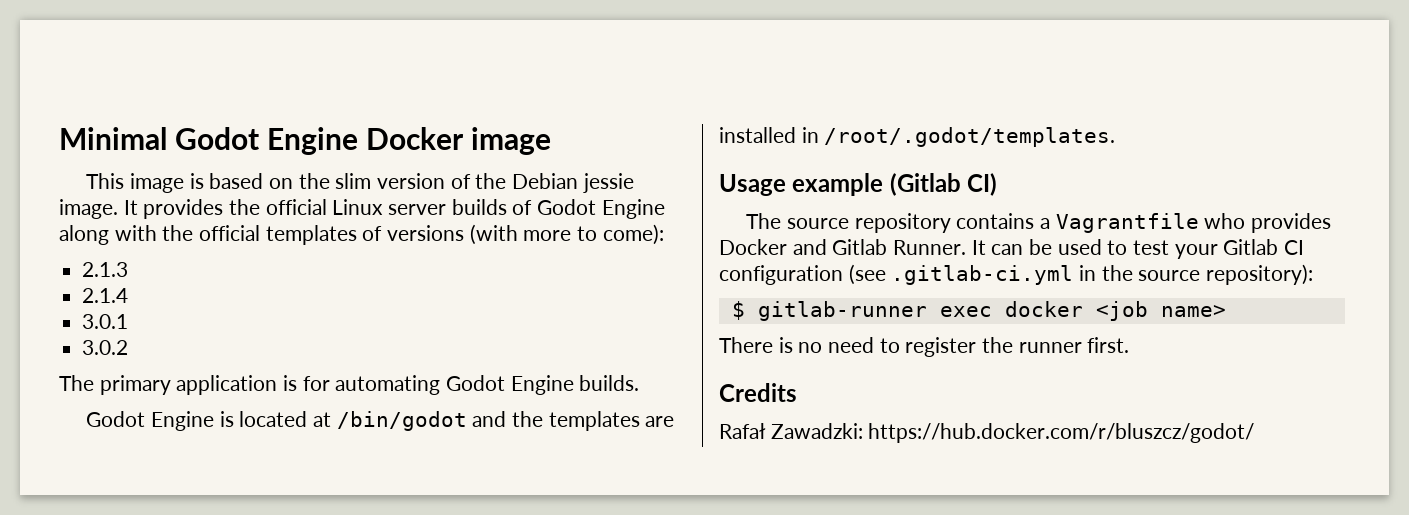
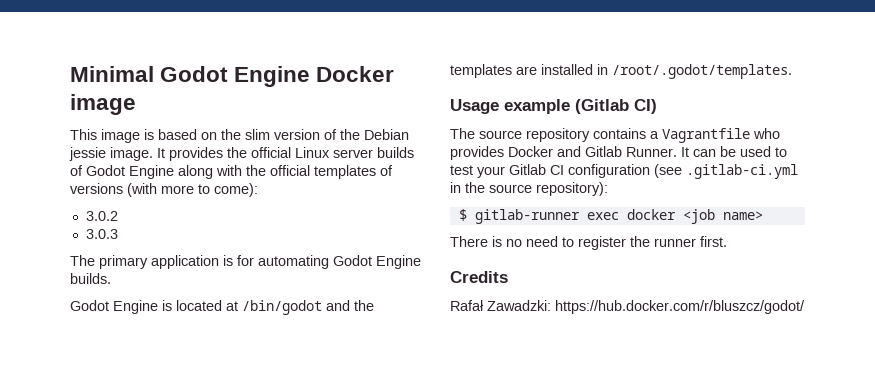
- 2.1.3
- 2.1.4
- 3.0.1
  3.0.2
+ 3.0.3

